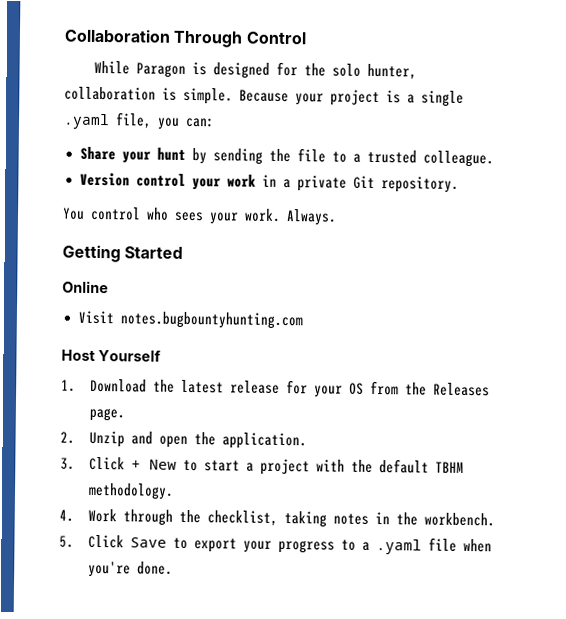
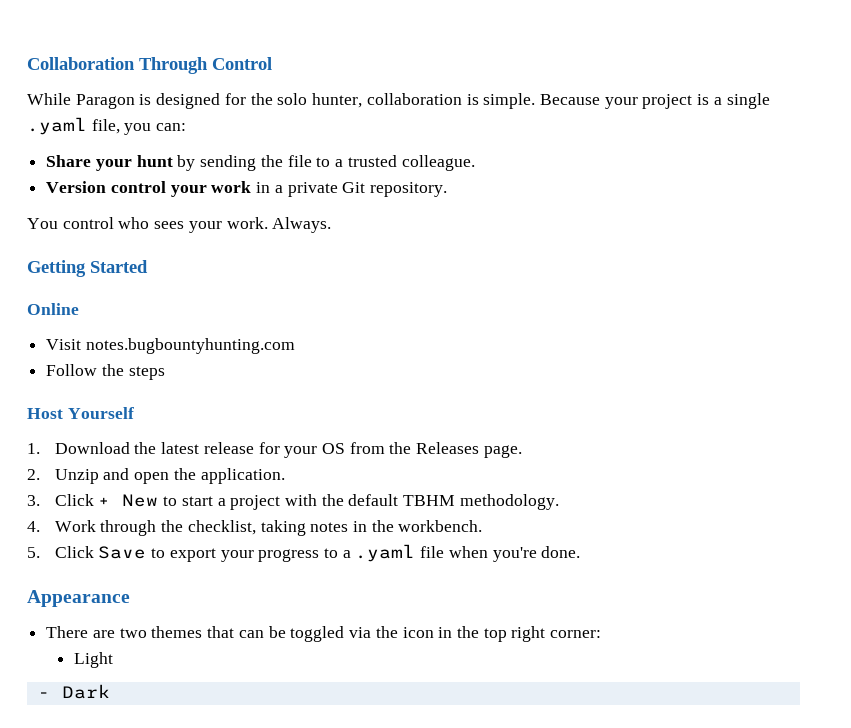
+ Follow the steps
+ Appearance
+ There are two themes that can be toggled via the icon in the top right corner:
+ Light
+ - Dark

